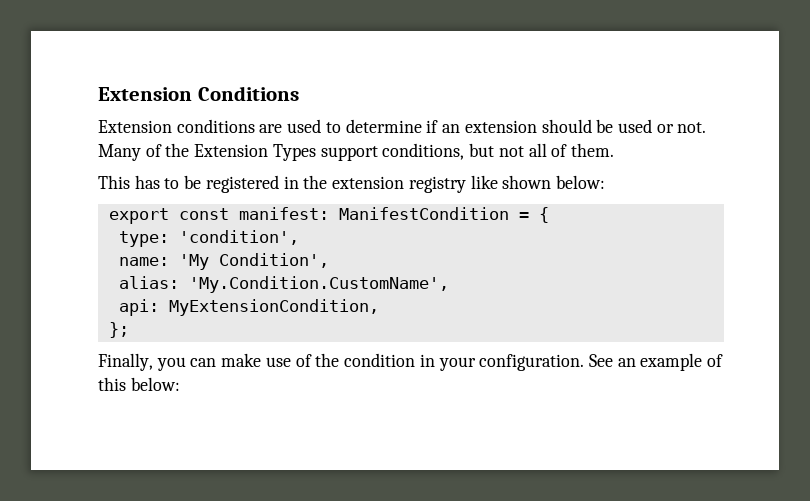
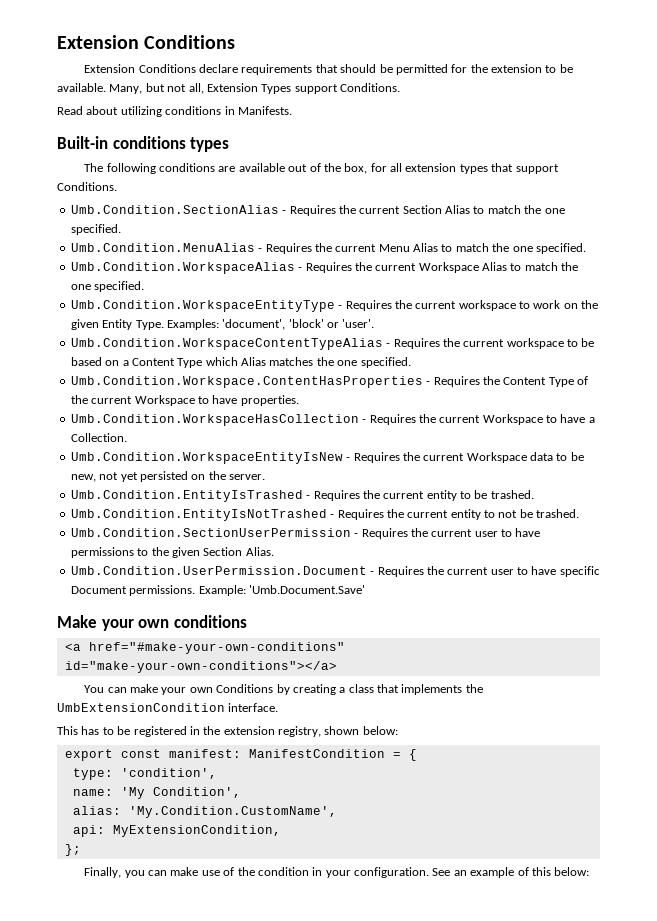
- Extension conditions are used to determine if an extension should be used or not. Many of the Extension Types support conditions, but not all of them.
+ Extension Conditions declare requirements that should be permitted for the extension to be available. Many, but not all, Extension Types support Conditions.
+ Read about utilizing conditions in Manifests.
+ Built-in conditions types
+ The following conditions are available out of the box, for all extension types that support Conditions.
+ Umb.Condition.SectionAlias - Requires the current Section Alias to match the one specified.
+ Umb.Condition.MenuAlias - Requires the current Menu Alias to match the one specified.
+ Umb.Condition.WorkspaceAlias - Requires the current Workspace Alias to match the one specified.
+ Umb.Condition.WorkspaceEntityType - Requires the current workspace to work on the given Entity Type. Examples: 'document', 'block' or 'user'.
+ Umb.Condition.WorkspaceContentTypeAlias - Requires the current workspace to be based on a Content Type which Alias matches the one specified.
+ Umb.Condition.Workspace.ContentHasProperties - Requires the Content Type of the current Workspace to have properties.
+ Umb.Condition.WorkspaceHasCollection - Requires the current Workspace to have a Collection.
+ Umb.Condition.WorkspaceEntityIsNew - Requires the current Workspace data to be new, not yet persisted on the server.
+ Umb.Condition.EntityIsTrashed - Requires the current entity to be trashed.
+ Umb.Condition.EntityIsNotTrashed - Requires the current entity to not be trashed.
+ Umb.Condition.SectionUserPermission - Requires the current user to have permissions to the given Section Alias.
+ Umb.Condition.UserPermission.Document - Requires the current user to have specific Document permissions. Example: 'Umb.Document.Save'
+ Make your own conditions
+ <a href="#make-your-own-conditions" id="make-your-own-conditions"></a>
+ You can make your own Conditions by creating a class that implements the UmbExtensionCondition interface.
- This has to be registered in the extension registry like shown below:
+ This has to be registered in the extension registry, shown below:

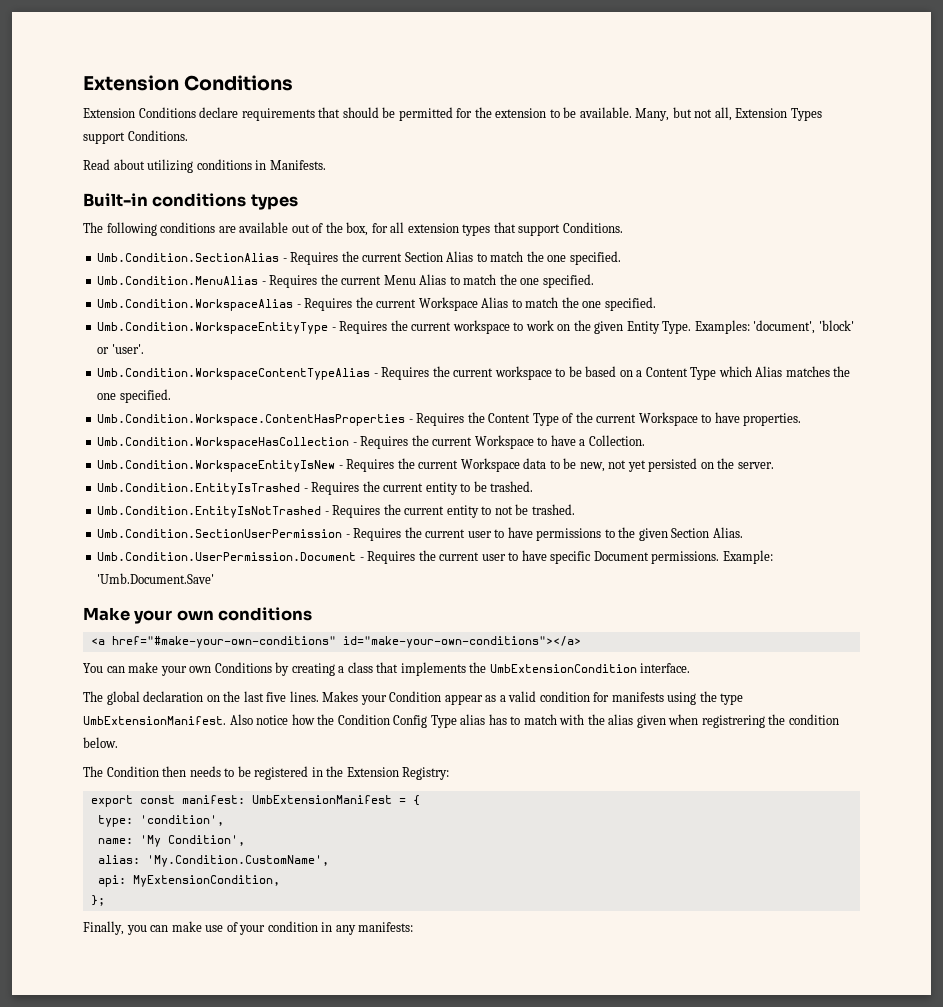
- This has to be registered in the extension registry, shown below:
+ The global declaration on the last five lines. Makes your Condition appear as a valid condition for manifests using the type UmbExtensionManifest. Also notice how the Condition Config Type alias has to match with the alias given when registrering the condition below.
+ The Condition then needs to be registered in the Extension Registry:
- export const manifest: ManifestCondition = {
+ export const manifest: UmbExtensionManifest = {
- Finally, you can make use of the condition in your configuration. See an example of this below:
+ Finally, you can make use of your condition in any manifests:

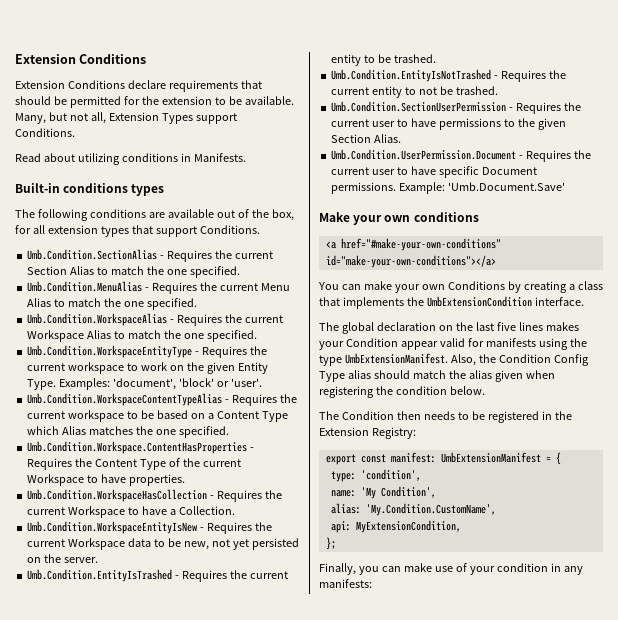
- The global declaration on the last five lines. Makes your Condition appear as a valid condition for manifests using the type UmbExtensionManifest.
+ The global declaration on the last five lines makes your Condition appear valid for manifests using the type UmbExtensionManifest.
- Also notice how the Condition Config Type alias has to match with the alias given when registrering the condition below.
+ Also, the Condition Config Type alias should match the alias given when registering the condition below.

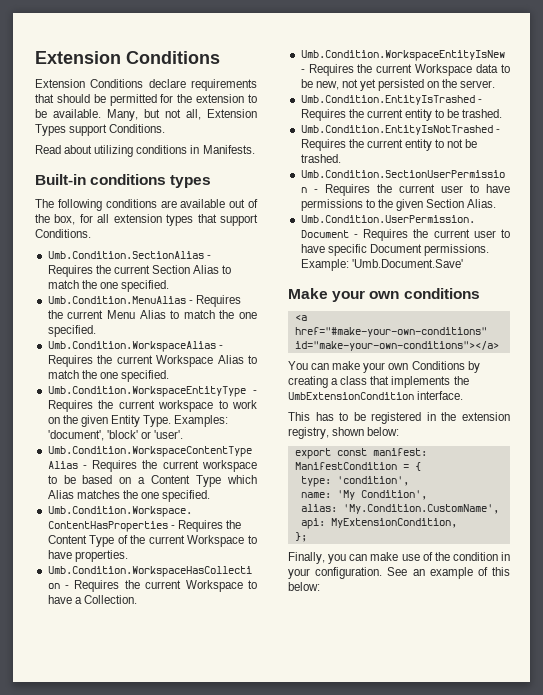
- The global declaration on the last five lines makes your Condition appear valid for manifests using the type UmbExtensionManifest. Also, the Condition Config Type alias should match the alias given when registering the condition below.
- The Condition then needs to be registered in the Extension Registry:
+ This has to be registered in the extension registry, shown below:
- export const manifest: UmbExtensionManifest = {
+ export const manifest: ManifestCondition = {
- Finally, you can make use of your condition in any manifests:
+ Finally, you can make use of the condition in your configuration. See an example of this below:

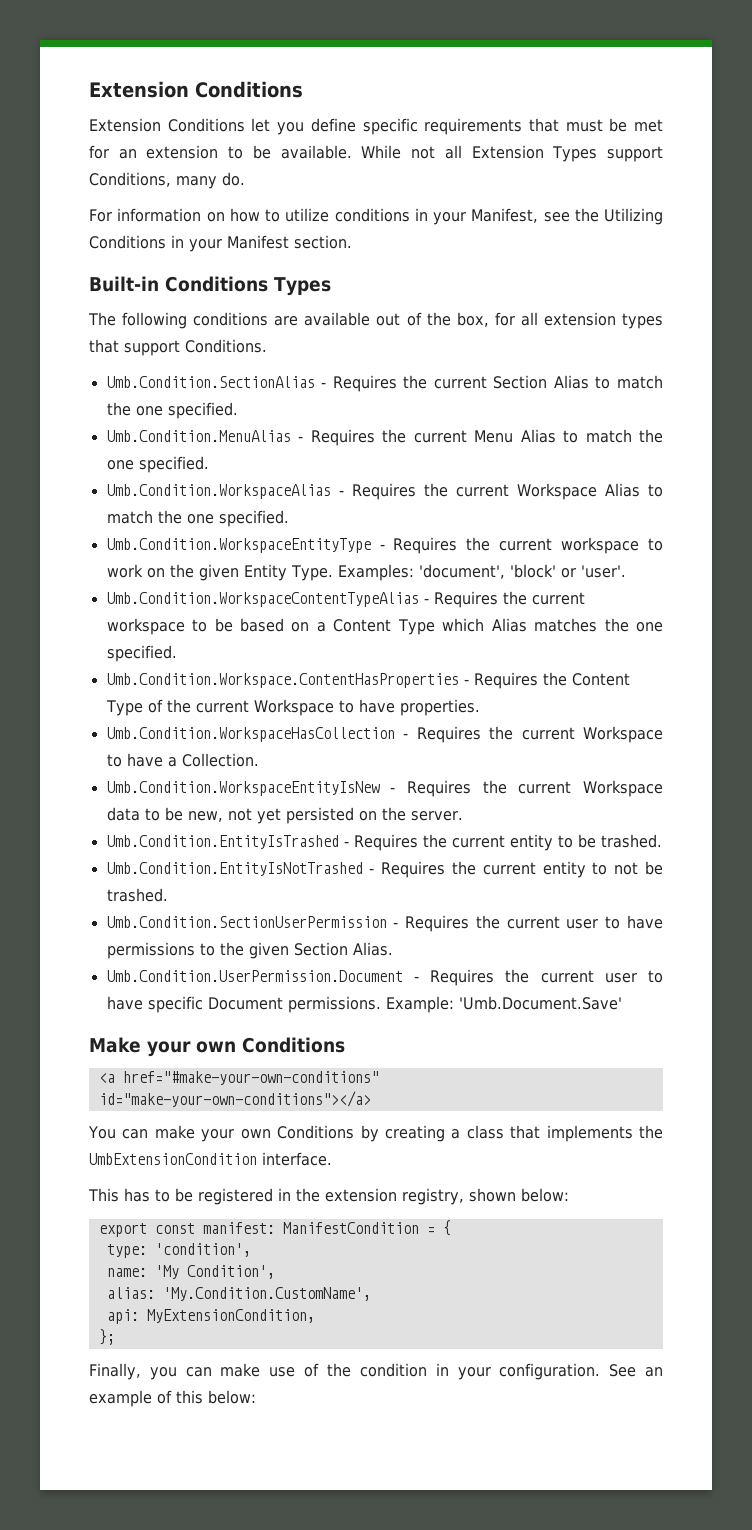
- Extension Conditions declare requirements that should be permitted for the extension to be available. Many, but not all, Extension Types support Conditions.
- Read about utilizing conditions in Manifests.
+ Extension Conditions let you define specific requirements that must be met for an extension to be available. While not all Extension Types support Conditions, many do.
+ For information on how to utilize conditions in your Manifest, see the Utilizing Conditions in your Manifest section.
- Built-in conditions types
+ Built-in Conditions Types
- Make your own conditions
+ Make your own Conditions

